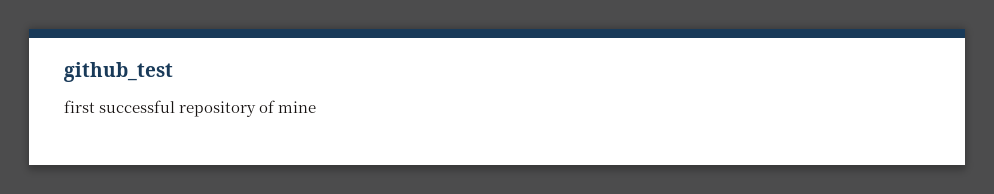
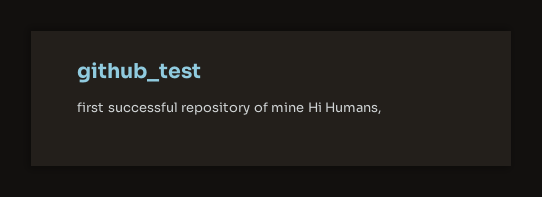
- first successful repository of mine
+ first successful repository of mine Hi Humans,

